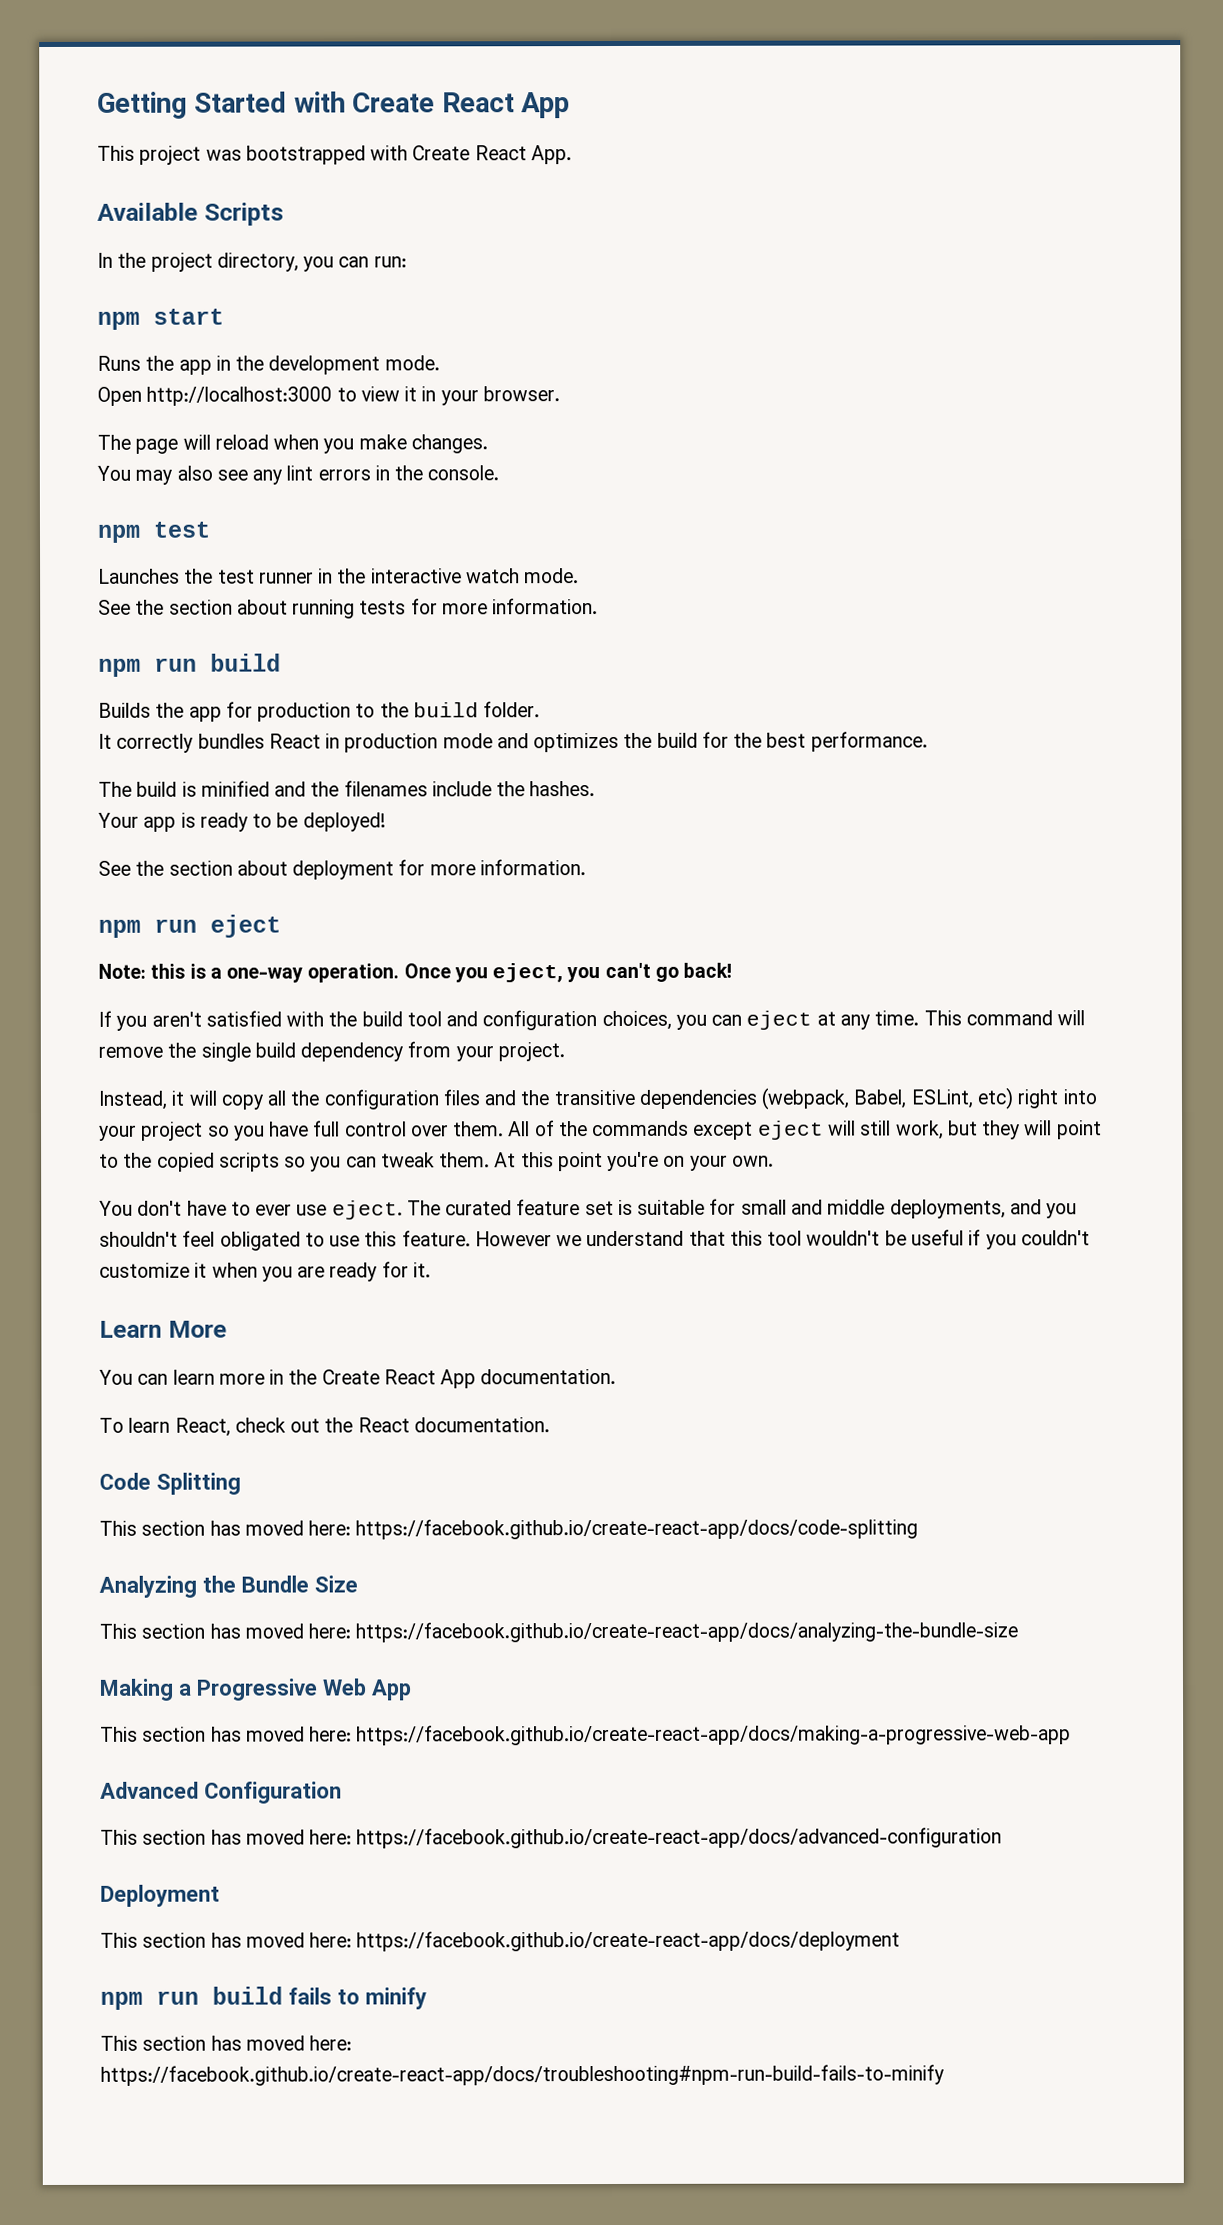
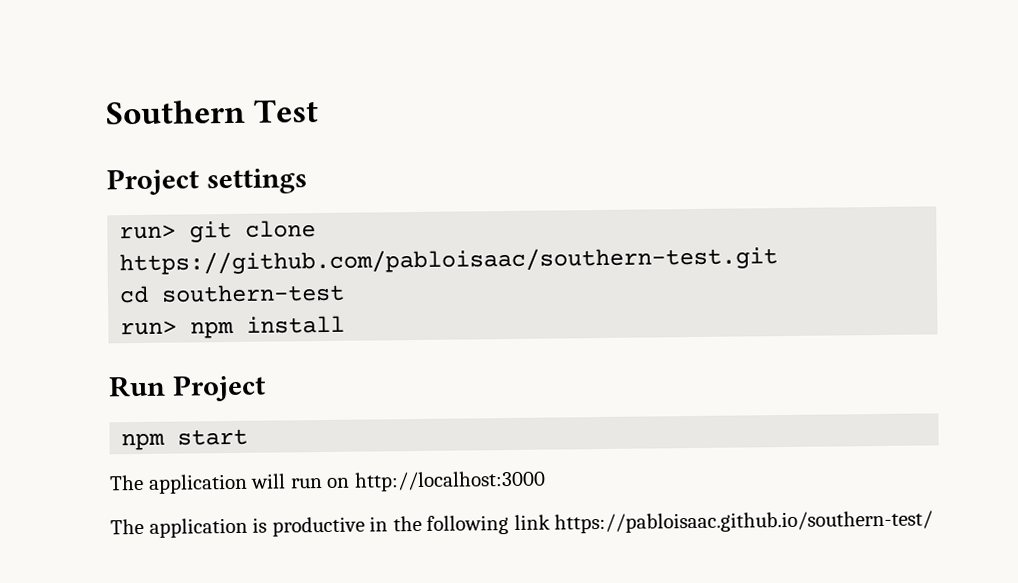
- Getting Started with Create React App
- This project was bootstrapped with Create React App.
- Available Scripts
- In the project directory, you can run:
+ Southern Test
+ Project settings
+ run> git clone https://github.com/pabloisaac/southern-test.git
+ cd southern-test
+ run> npm install
+ Run Project
  npm start
- Runs the app in the development mode.
- Open http://localhost:3000 to view it in your browser.
- The page will reload when you make changes.
- You may also see any lint errors in the console.
- npm test
- Launches the test runner in the interactive watch mode.
- See the section about running tests for more information.
- npm run build
- Builds the app for production to the build folder.
- It correctly bundles React in production mode and optimizes the build for the best performance.
- The build is minified and the filenames include the hashes.
- Your app is ready to be deployed!
- See the section about deployment for more information.
- npm run eject
- Note: this is a one-way operation. Once you eject, you can't go back!
- If you aren't satisfied with the build tool and configuration choices, you can eject at any time. This command will remove the single build dependency from your project.
- Instead, it will copy all the configuration files and the transitive dependencies (webpack, Babel, ESLint, etc) right into your project so you have full control over them. All of the commands except eject will still work, but they will point to the copied scripts so you can tweak them. At this point you're on your own.
- You don't have to ever use eject. The curated feature set is suitable for small and middle deployments, and you shouldn't feel obligated to use this feature. However we understand that this tool wouldn't be useful if you couldn't customize it when you are ready for it.
- Learn More
- You can learn more in the Create React App documentation.
- To learn React, check out the React documentation.
- Code Splitting
- This section has moved here: https://facebook.github.io/create-react-app/docs/code-splitting
- Analyzing the Bundle Size
- This section has moved here: https://facebook.github.io/create-react-app/docs/analyzing-the-bundle-size
- Making a Progressive Web App
- This section has moved here: https://facebook.github.io/create-react-app/docs/making-a-progressive-web-app
- Advanced Configuration
- This section has moved here: https://facebook.github.io/create-react-app/docs/advanced-configuration
- Deployment
- This section has moved here: https://facebook.github.io/create-react-app/docs/deployment
- npm run build fails to minify
- This section has moved here: https://facebook.github.io/create-react-app/docs/troubleshooting#npm-run-build-fails-to-minify
+ The application will run on http://localhost:3000
+ The application is productive in the following link https://pabloisaac.github.io/southern-test/

